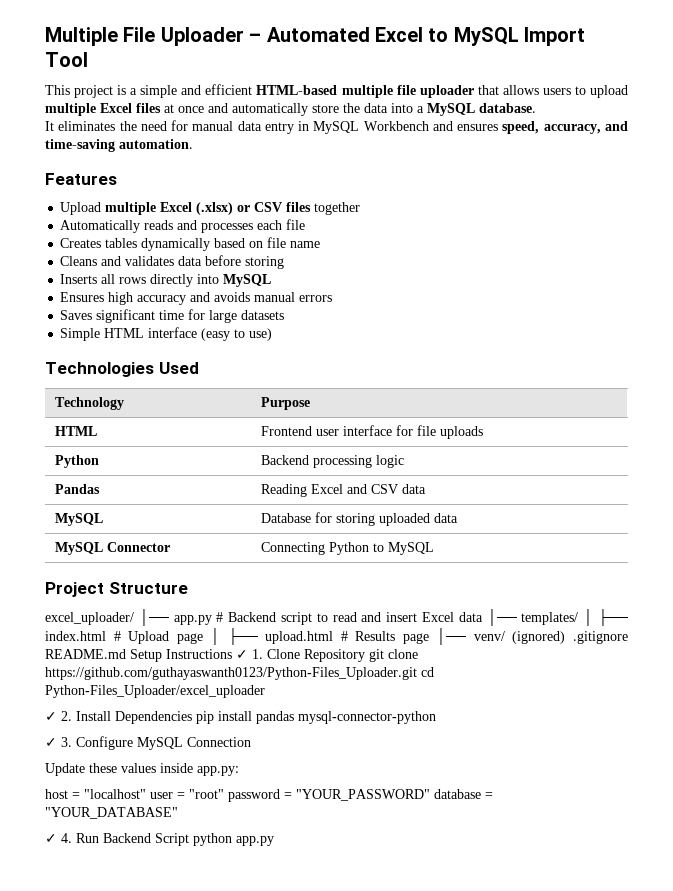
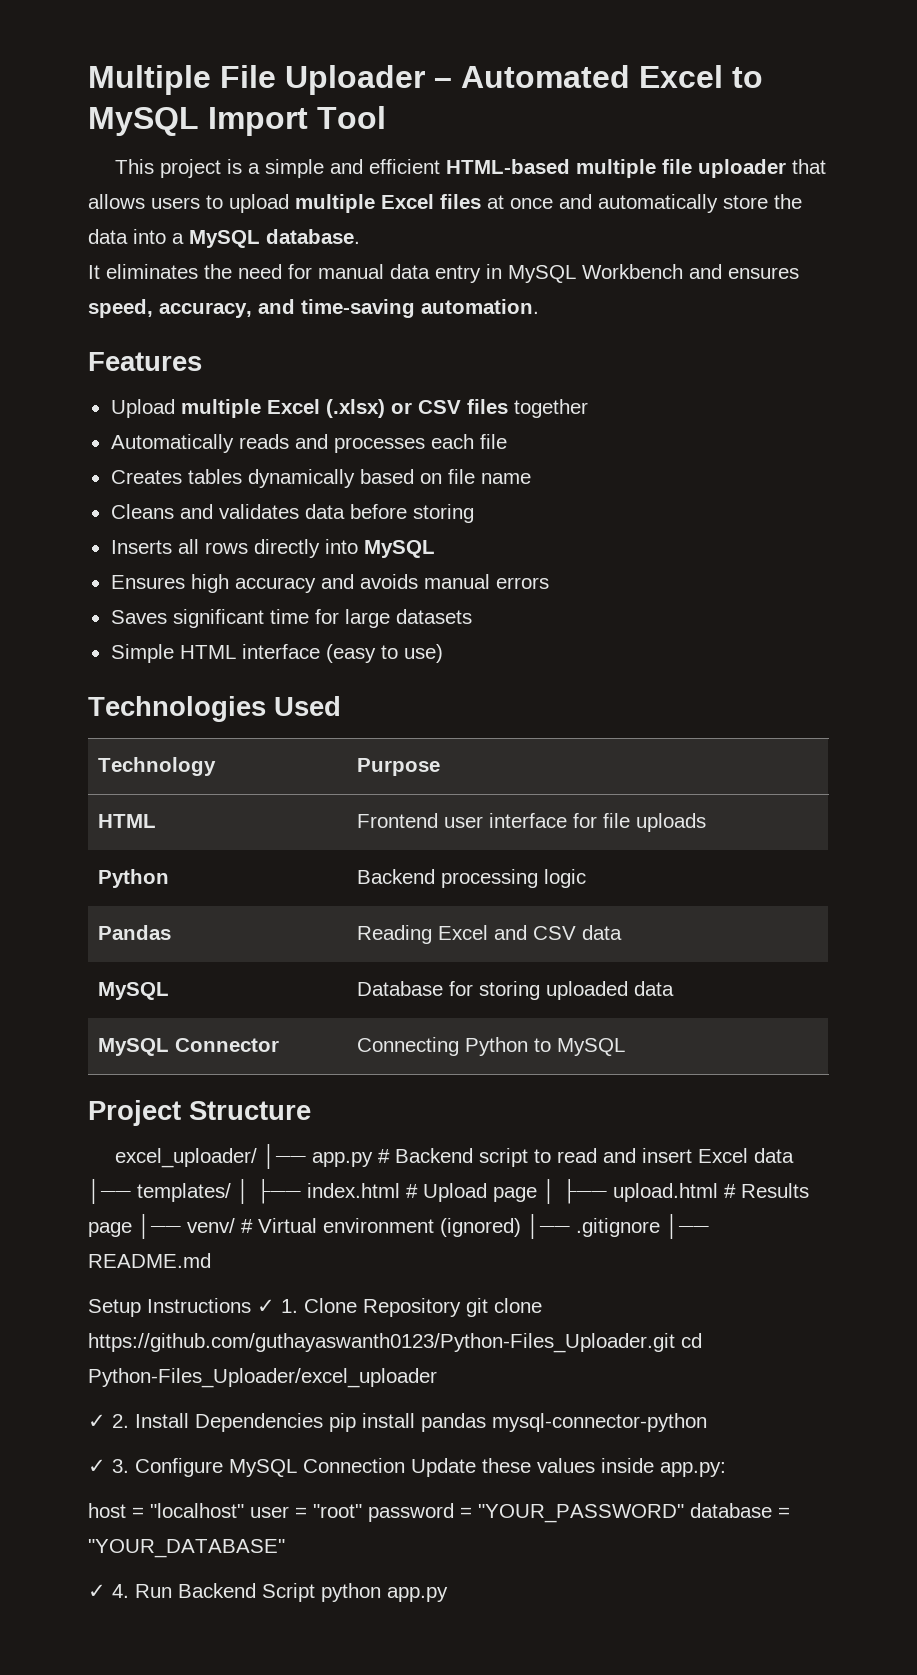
- excel_uploader/ │── app.py # Backend script to read and insert Excel data │── templates/ │ ├── index.html # Upload page │ ├── upload.html # Results page │── venv/ (ignored) .gitignore README.md Setup Instructions ✓ 1. Clone Repository git clone https://github.com/guthayaswanth0123/Python-Files_Uploader.git cd Python-Files_Uploader/excel_uploader
+ excel_uploader/ │── app.py # Backend script to read and insert Excel data │── templates/ │ ├── index.html # Upload page │ ├── upload.html # Results page │── venv/ # Virtual environment (ignored) │── .gitignore │── README.md
+ Setup Instructions ✓ 1. Clone Repository git clone https://github.com/guthayaswanth0123/Python-Files_Uploader.git cd Python-Files_Uploader/excel_uploader
- ✓ 3. Configure MySQL Connection
- Update these values inside app.py:
+ ✓ 3. Configure MySQL Connection Update these values inside app.py:

